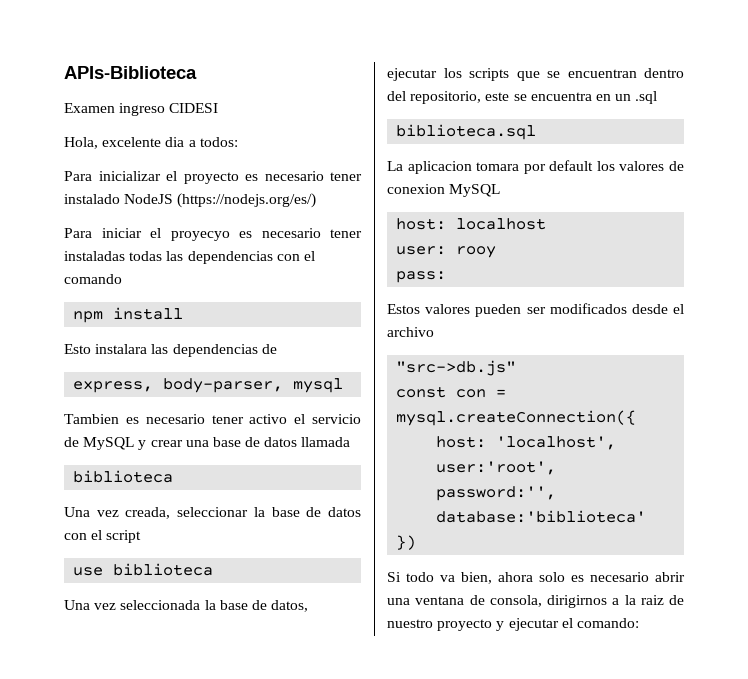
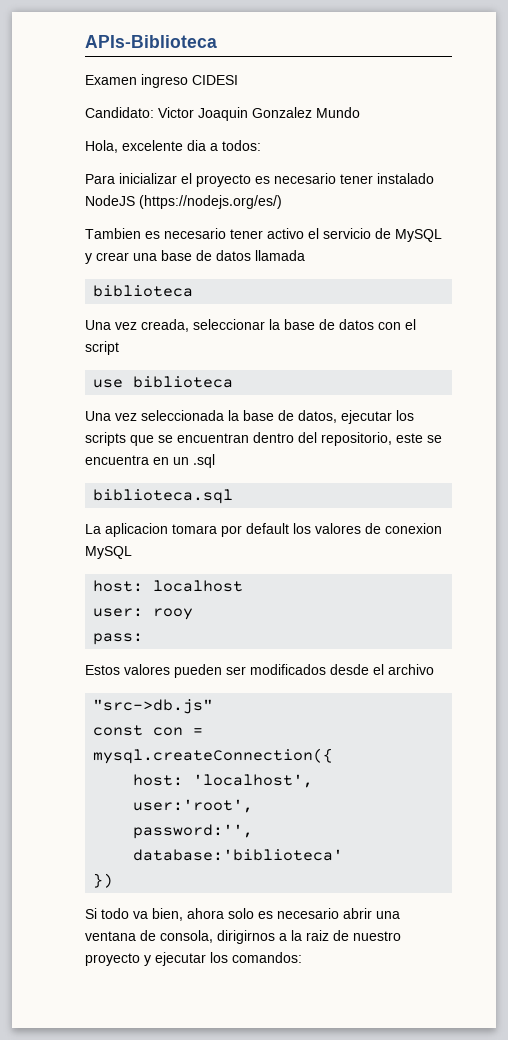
+ Candidato: Victor Joaquin Gonzalez Mundo
- Para iniciar el proyecyo es necesario tener instaladas todas las dependencias con el comando
- npm install
- Esto instalara las dependencias de
- express, body-parser, mysql
- Si todo va bien, ahora solo es necesario abrir una ventana de consola, dirigirnos a la raiz de nuestro proyecto y ejecutar el comando:
+ Si todo va bien, ahora solo es necesario abrir una ventana de consola, dirigirnos a la raiz de nuestro proyecto y ejecutar los comandos:

